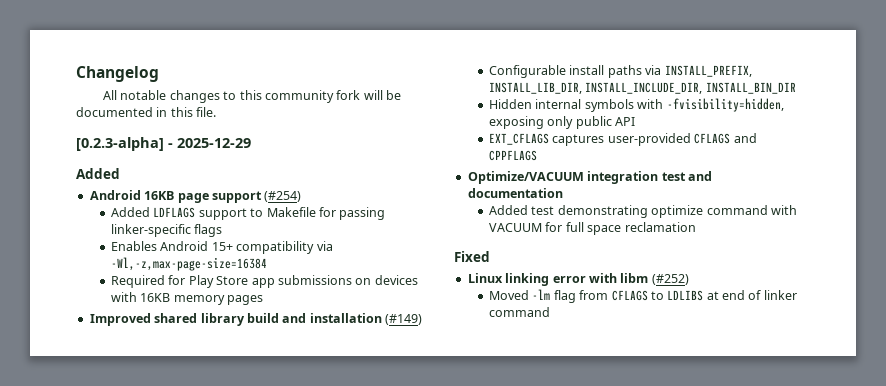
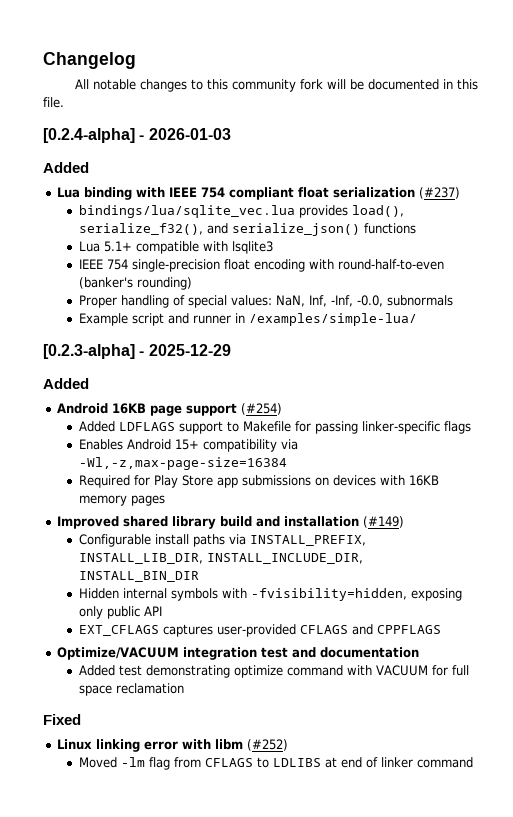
+ [0.2.4-alpha] - 2026-01-03
+ Added
+ Lua binding with IEEE 754 compliant float serialization (#237)
+ bindings/lua/sqlite_vec.lua provides load(), serialize_f32(), and serialize_json() functions
+ Lua 5.1+ compatible with lsqlite3
+ IEEE 754 single-precision float encoding with round-half-to-even (banker's rounding)
+ Proper handling of special values: NaN, Inf, -Inf, -0.0, subnormals
+ Example script and runner in /examples/simple-lua/

